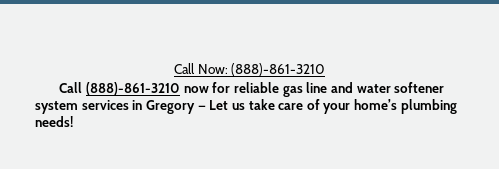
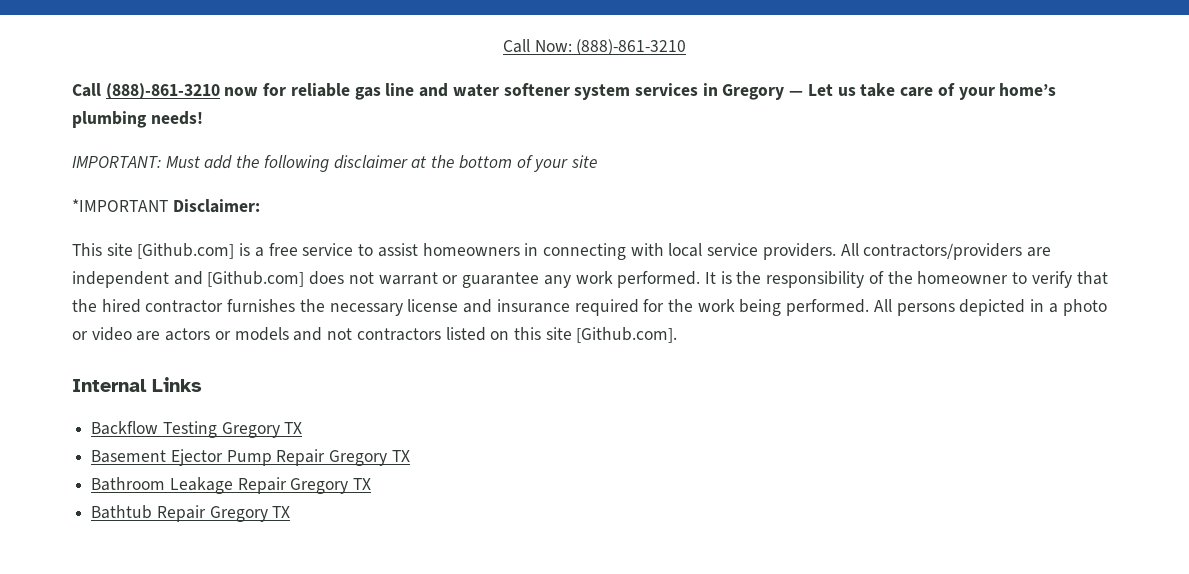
+ IMPORTANT: Must add the following disclaimer at the bottom of your site
+ *IMPORTANT Disclaimer:
+ This site [Github.com] is a free service to assist homeowners in connecting with local service providers. All contractors/providers are independent and [Github.com] does not warrant or guarantee any work performed. It is the responsibility of the homeowner to verify that the hired contractor furnishes the necessary license and insurance required for the work being performed. All persons depicted in a photo or video are actors or models and not contractors listed on this site [Github.com].
+ Internal Links
+ Backflow Testing Gregory TX
+ Basement Ejector Pump Repair Gregory TX
+ Bathroom Leakage Repair Gregory TX
+ Bathtub Repair Gregory TX

